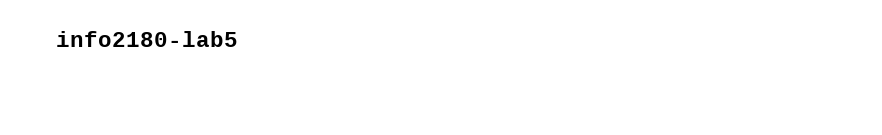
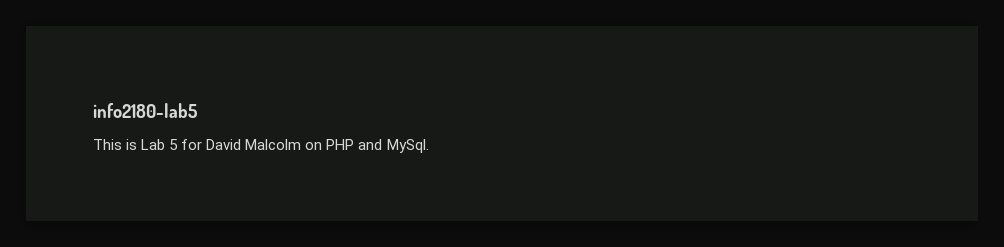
+ This is Lab 5 for David Malcolm on PHP and MySql.

